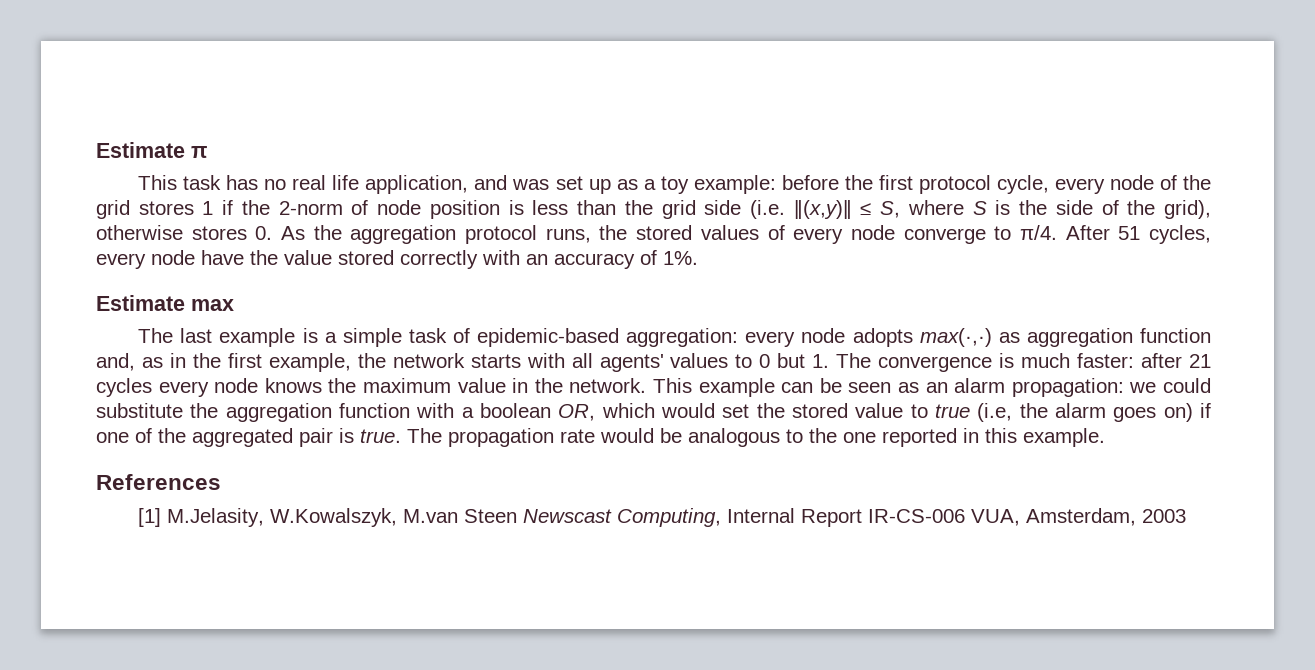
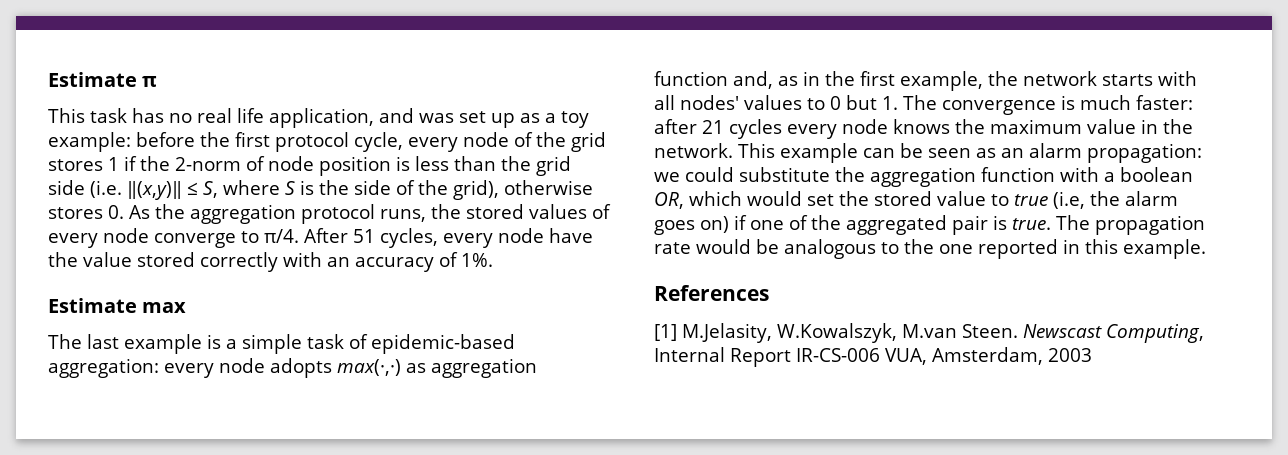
- The last example is a simple task of epidemic-based aggregation: every node adopts max(·,·) as aggregation function and, as in the first example, the network starts with all agents' values to 0 but 1. The convergence is much faster: after 21 cycles every node knows the maximum value in the network.
+ The last example is a simple task of epidemic-based aggregation: every node adopts max(·,·) as aggregation function and, as in the first example, the network starts with all nodes' values to 0 but 1. The convergence is much faster: after 21 cycles every node knows the maximum value in the network.
- [1] M.Jelasity, W.Kowalszyk, M.van Steen Newscast Computing, Internal Report IR-CS-006 VUA, Amsterdam, 2003
+ [1] M.Jelasity, W.Kowalszyk, M.van Steen. Newscast Computing, Internal Report IR-CS-006 VUA, Amsterdam, 2003

